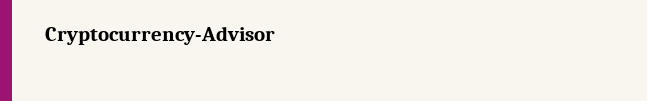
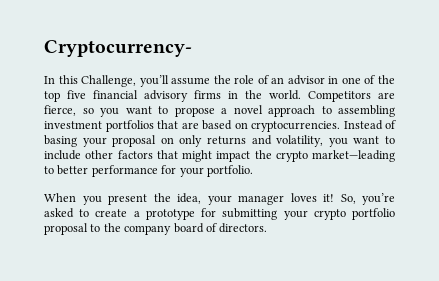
- Cryptocurrency-Advisor
+ Cryptocurrency-
+ In this Challenge, you’ll assume the role of an advisor in one of the top five financial advisory firms in the world. Competitors are fierce, so you want to propose a novel approach to assembling investment portfolios that are based on cryptocurrencies. Instead of basing your proposal on only returns and volatility, you want to include other factors that might impact the crypto market—leading to better performance for your portfolio.
+ When you present the idea, your manager loves it! So, you’re asked to create a prototype for submitting your crypto portfolio proposal to the company board of directors.

